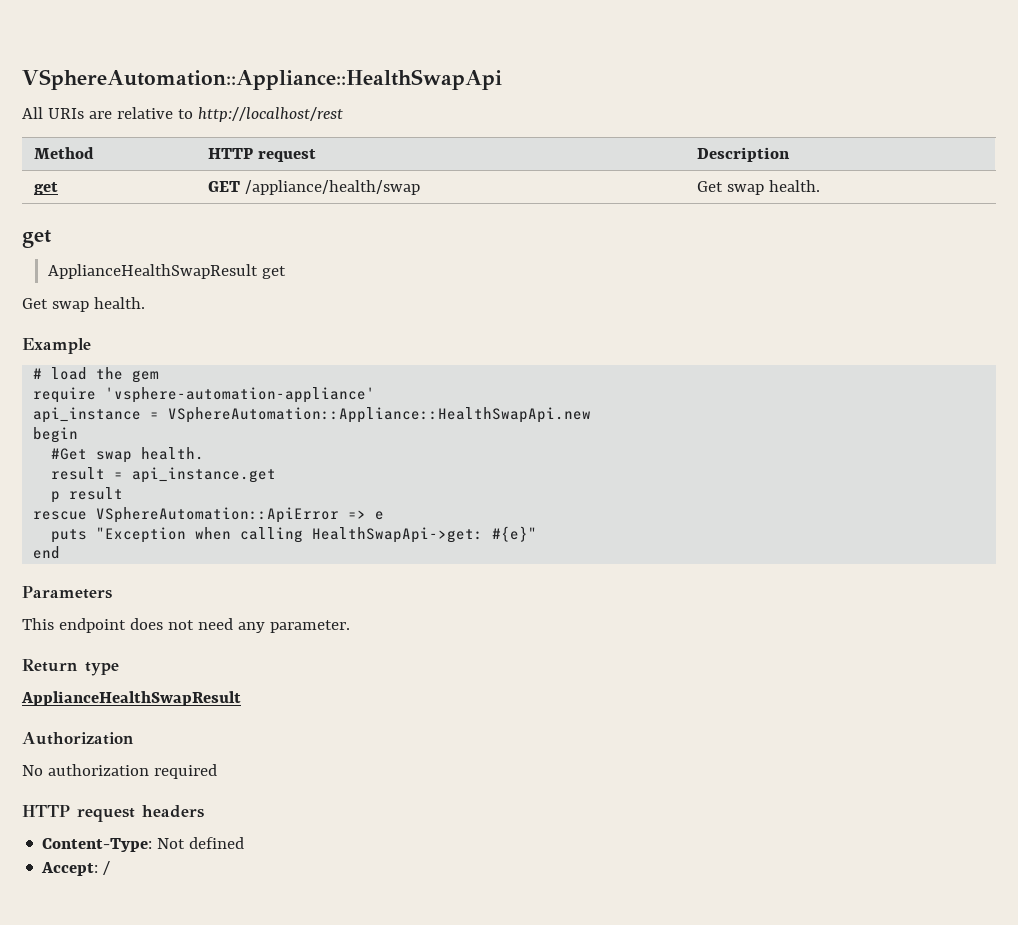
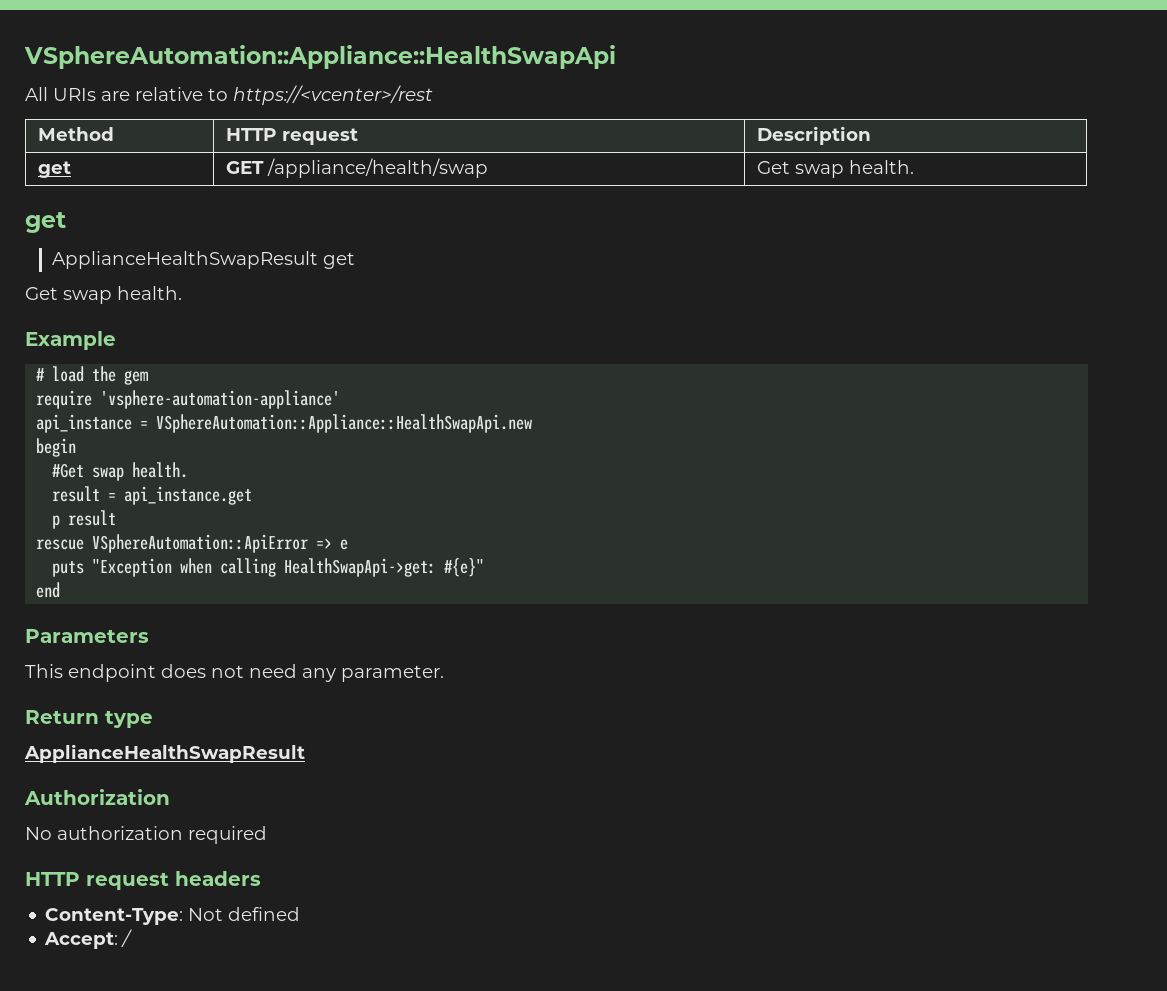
- All URIs are relative to http://localhost/rest
+ All URIs are relative to https://<vcenter>/rest

